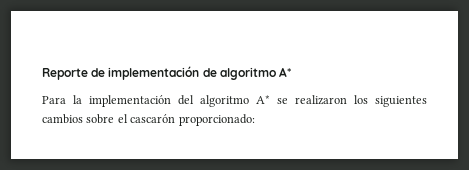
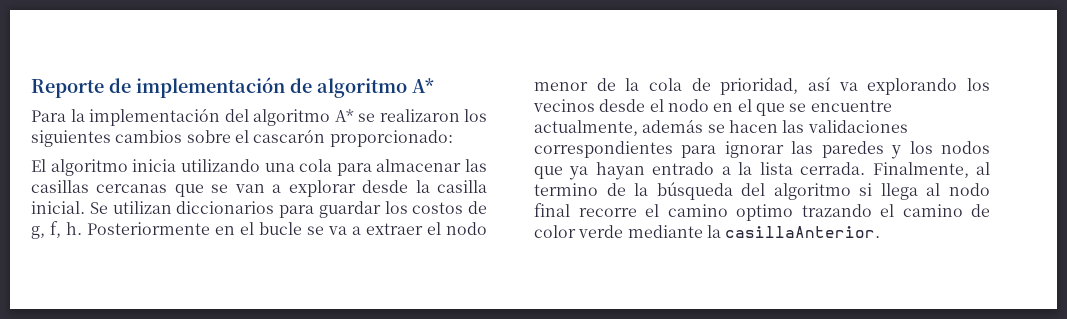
+ El algoritmo inicia utilizando una cola para almacenar las casillas cercanas que se van a explorar desde la casilla inicial. Se utilizan diccionarios para guardar los costos de g, f, h. Posteriormente en el bucle se va a extraer el nodo menor de la cola de prioridad, así va explorando los vecinos desde el nodo en el que se encuentre actualmente, además se hacen las validaciones correspondientes para ignorar las paredes y los nodos que ya hayan entrado a la lista cerrada. Finalmente, al termino de la búsqueda del algoritmo si llega al nodo final recorre el camino optimo trazando el camino de color verde mediante la casillaAnterior.

